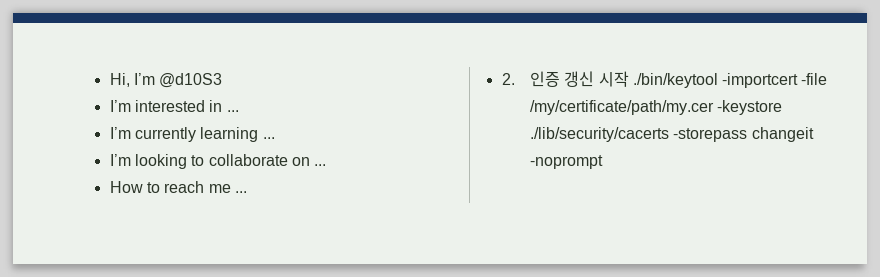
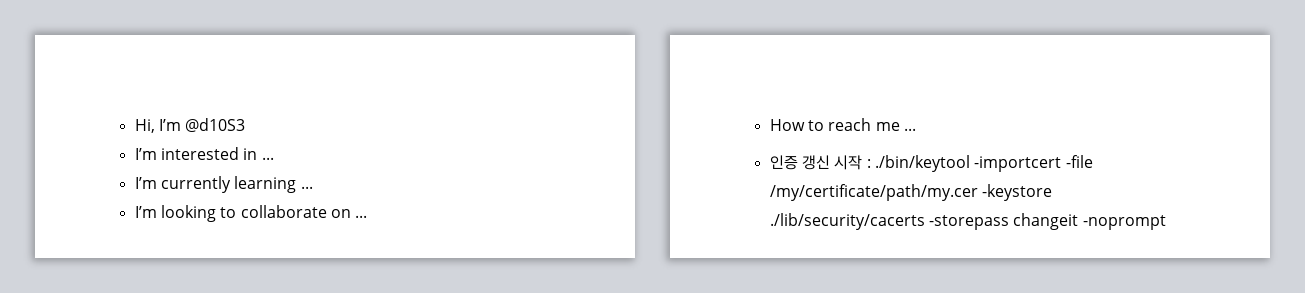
- 2. 인증 갱신 시작 ./bin/keytool -importcert -file /my/certificate/path/my.cer -keystore ./lib/security/cacerts -storepass changeit -noprompt
+ 인증 갱신 시작 : ./bin/keytool -importcert -file /my/certificate/path/my.cer -keystore ./lib/security/cacerts -storepass changeit -noprompt

